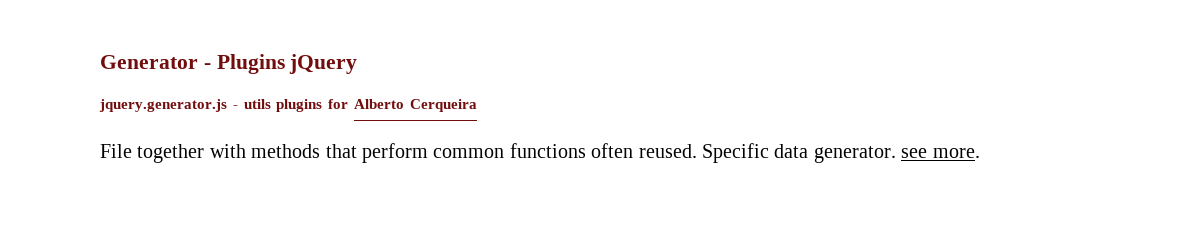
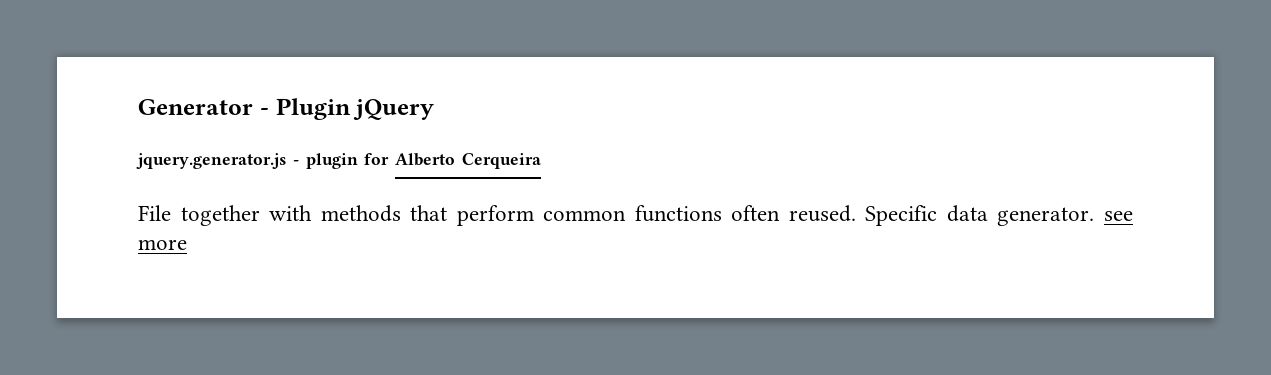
- Generator - Plugins jQuery
+ Generator - Plugin jQuery
- jquery.generator.js - utils plugins for Alberto Cerqueira
+ jquery.generator.js - plugin for Alberto Cerqueira
- Specific data generator. see more.
+ Specific data generator. see more

